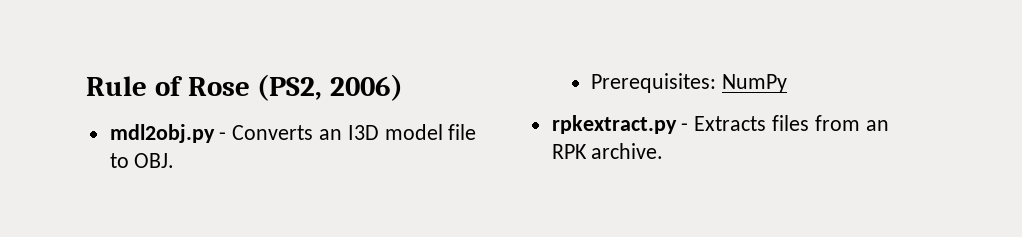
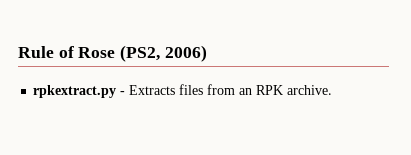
- mdl2obj.py - Converts an I3D model file to OBJ.
- Prerequisites: NumPy

